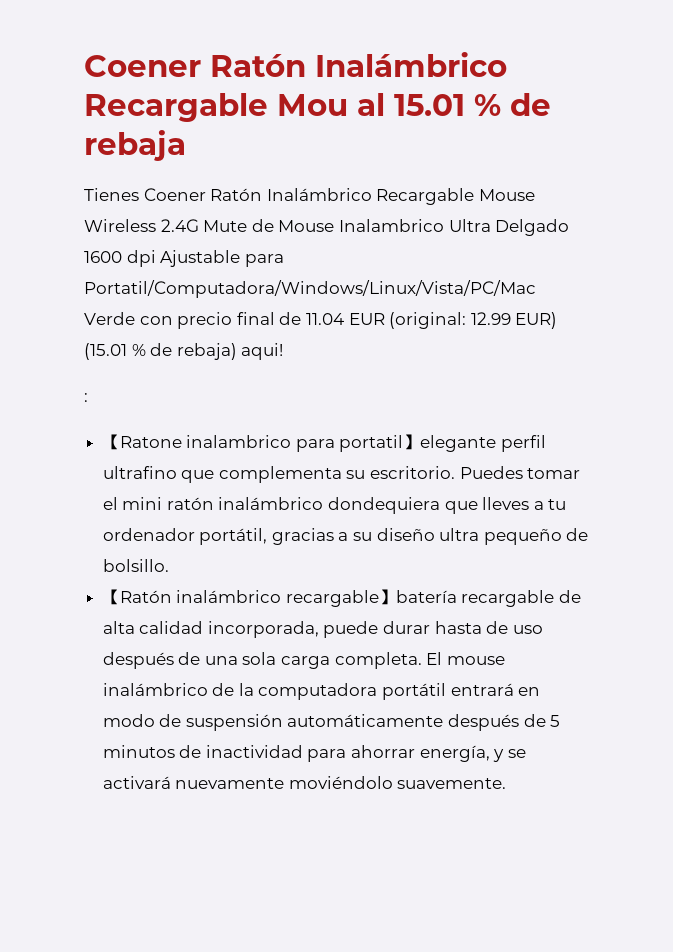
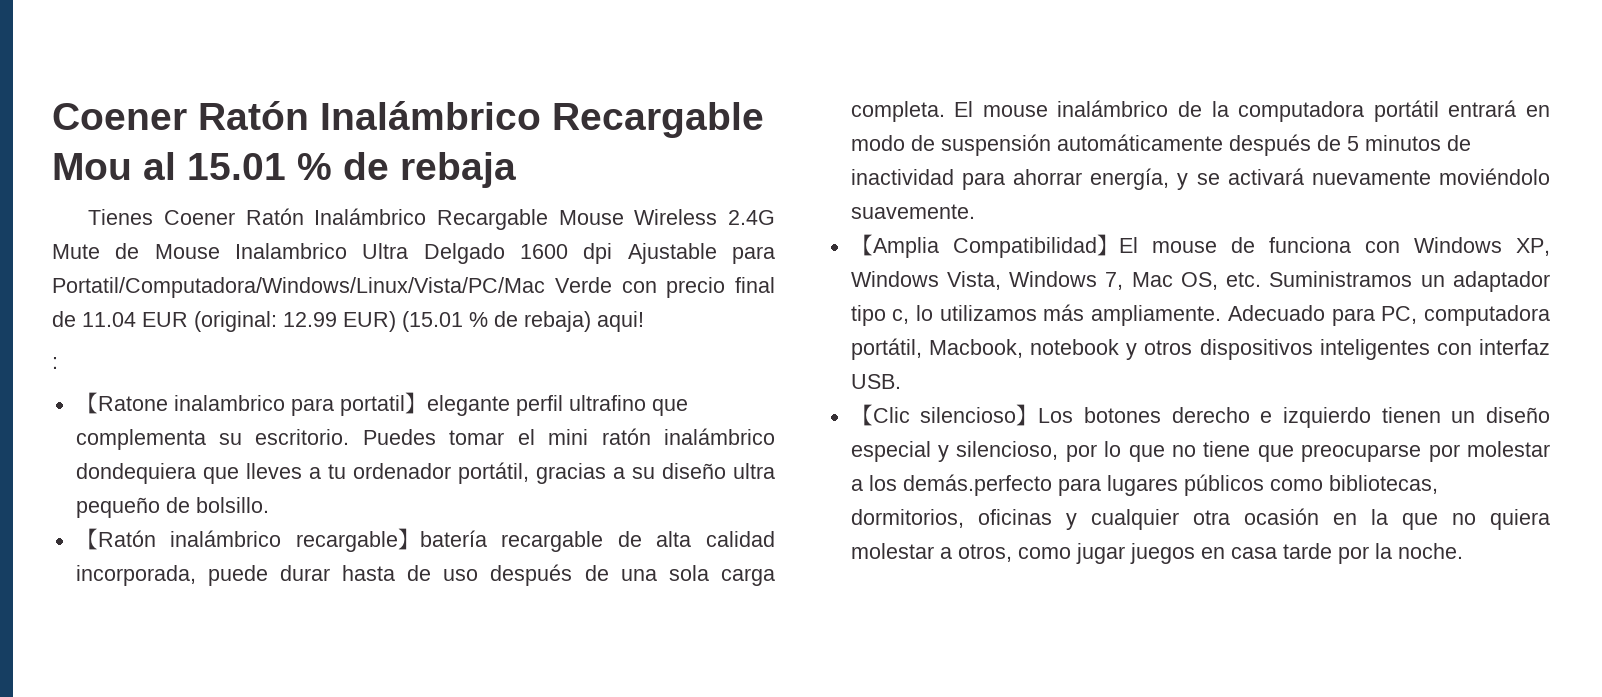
+ 【Amplia Compatibilidad】El mouse de funciona con Windows XP, Windows Vista, Windows 7, Mac OS, etc. Suministramos un adaptador tipo c, lo utilizamos más ampliamente. Adecuado para PC, computadora portátil, Macbook, notebook y otros dispositivos inteligentes con interfaz USB.
+ 【Clic silencioso】Los botones derecho e izquierdo tienen un diseño especial y silencioso, por lo que no tiene que preocuparse por molestar a los demás.perfecto para lugares públicos como bibliotecas, dormitorios, oficinas y cualquier otra ocasión en la que no quiera molestar a otros, como jugar juegos en casa tarde por la noche.

